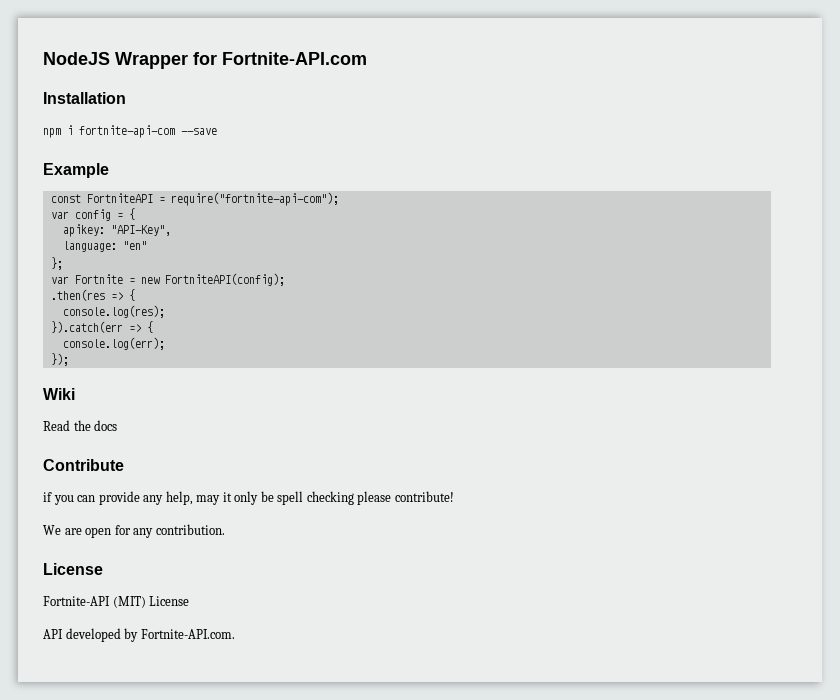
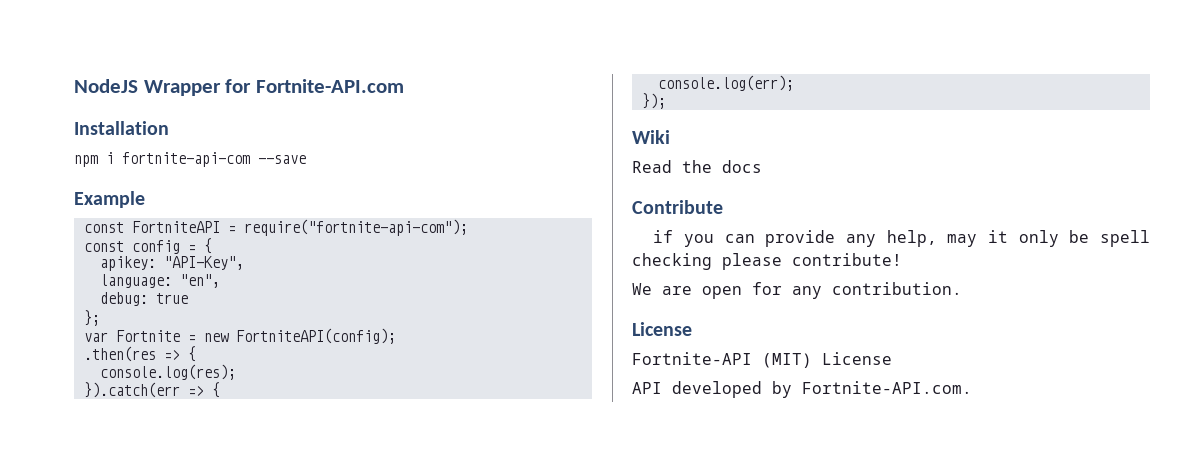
- var config = {
+ const config = {
- language: "en"
+ language: "en",
+ debug: true

